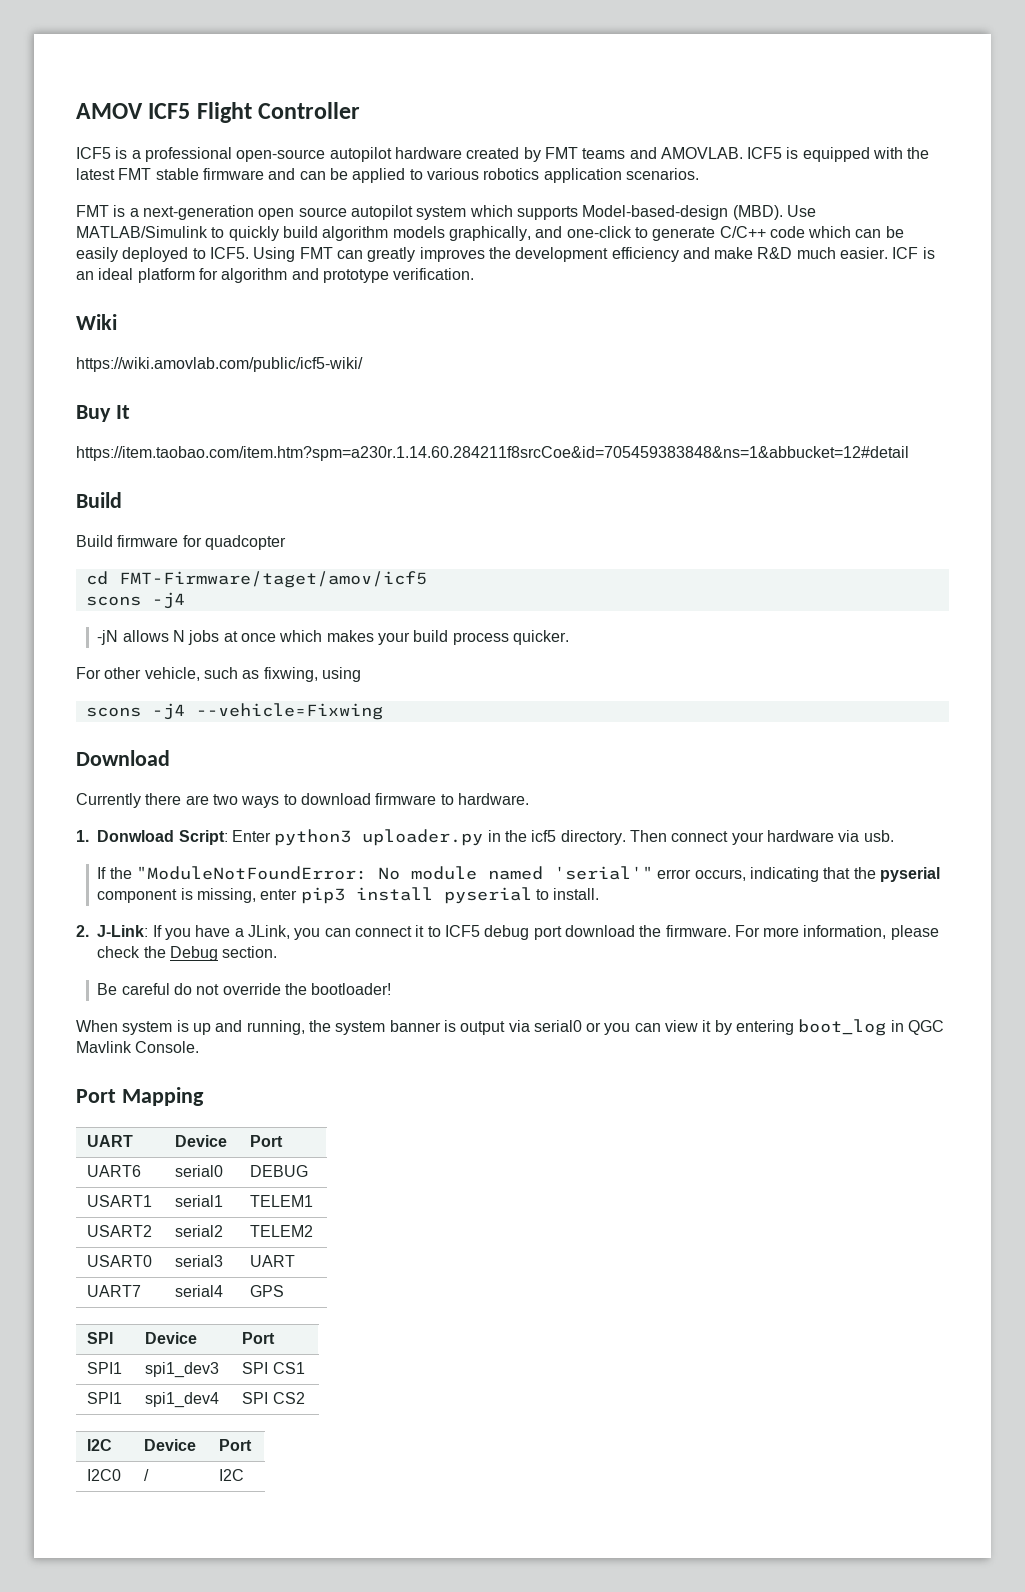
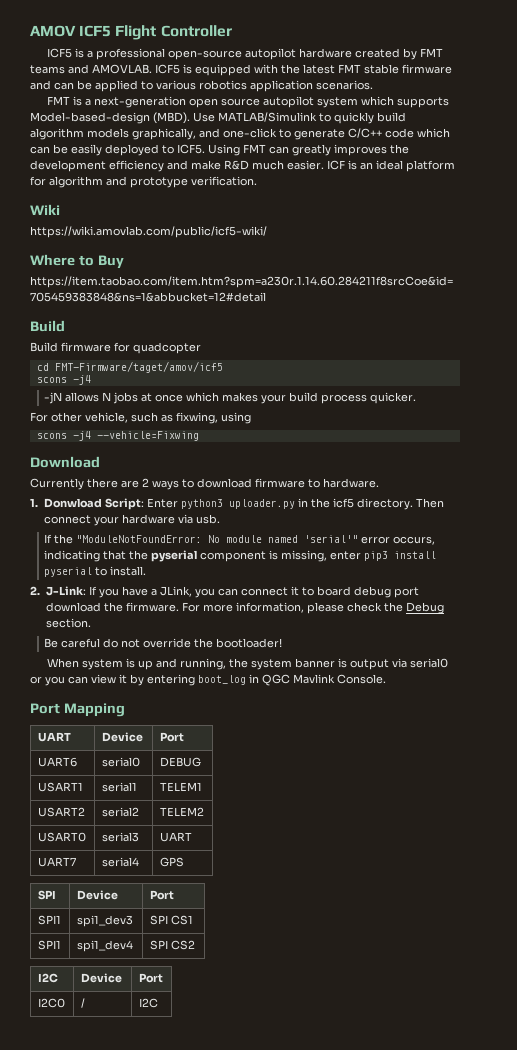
- Buy It
+ Where to Buy
- Currently there are two ways to download firmware to hardware.
+ Currently there are 2 ways to download firmware to hardware.
- 2. J-Link: If you have a JLink, you can connect it to ICF5 debug port download the firmware.
+ 2. J-Link: If you have a JLink, you can connect it to board debug port download the firmware.

